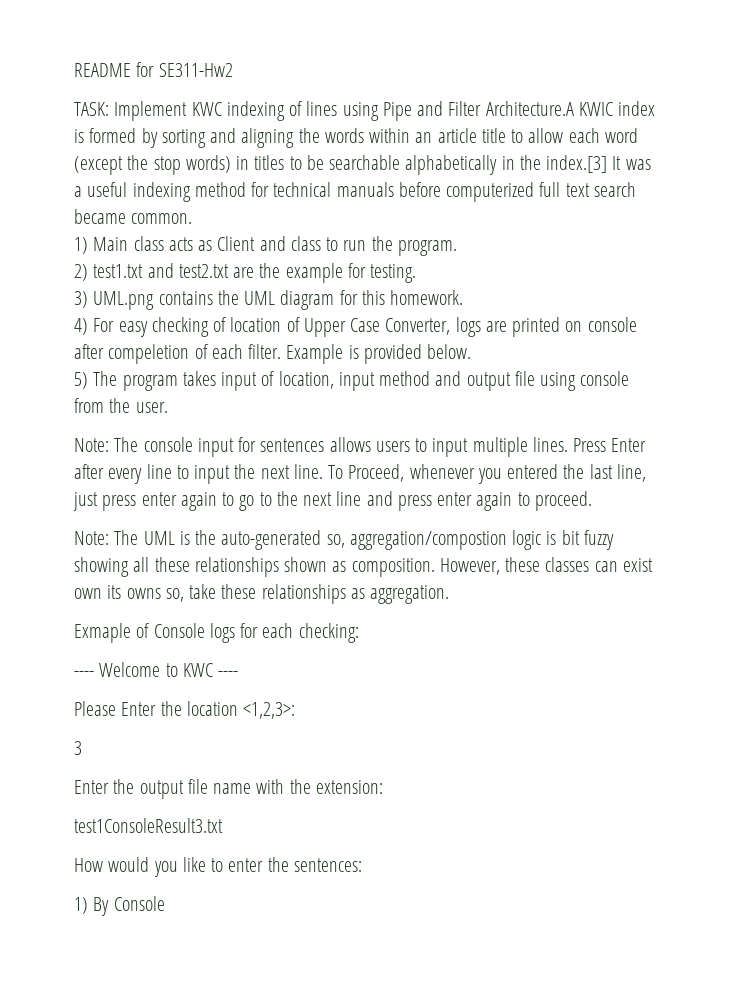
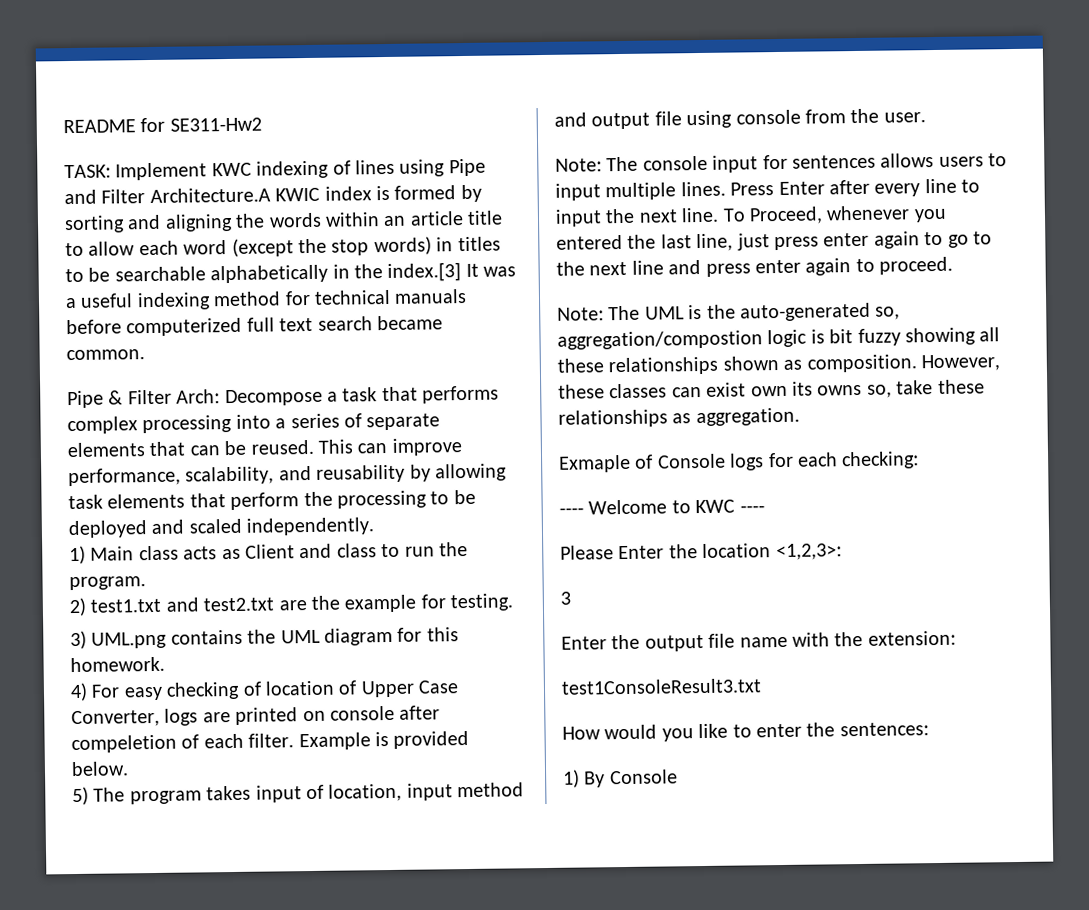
+ Pipe & Filter Arch: Decompose a task that performs complex processing into a series of separate elements that can be reused. This can improve performance, scalability, and reusability by allowing task elements that perform the processing to be deployed and scaled independently.

